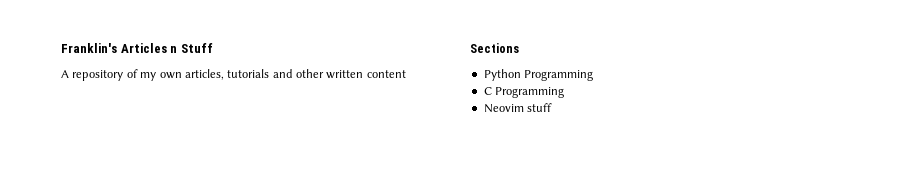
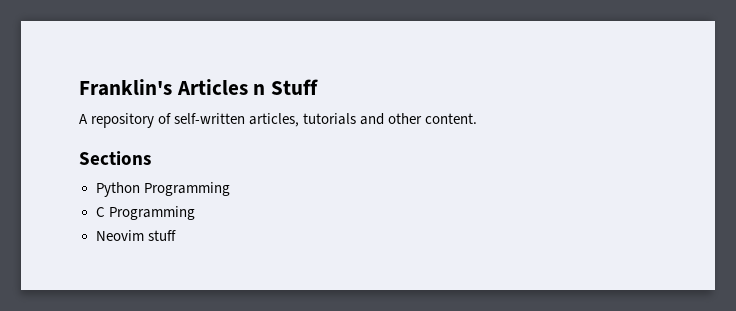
- A repository of my own articles, tutorials and other written content
+ A repository of self-written articles, tutorials and other content.

